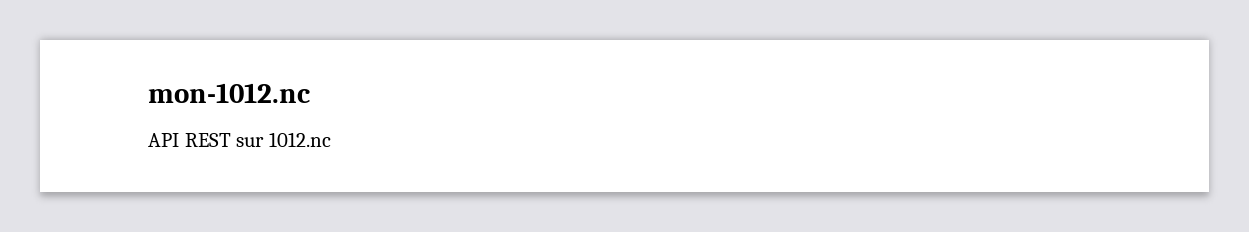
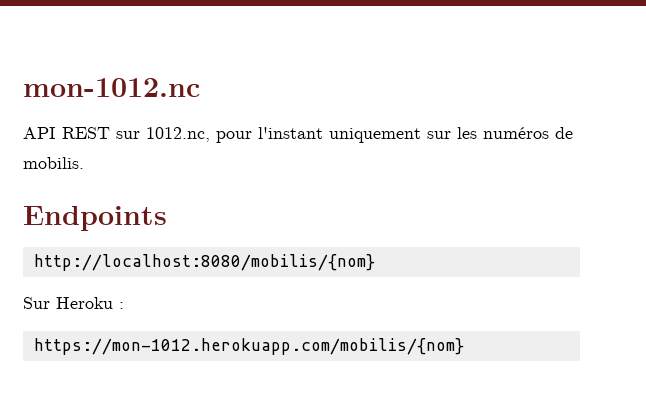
- API REST sur 1012.nc
+ API REST sur 1012.nc, pour l'instant uniquement sur les numéros de mobilis.
+ Endpoints
+ http://localhost:8080/mobilis/{nom}
+ Sur Heroku :
+ https://mon-1012.herokuapp.com/mobilis/{nom}

